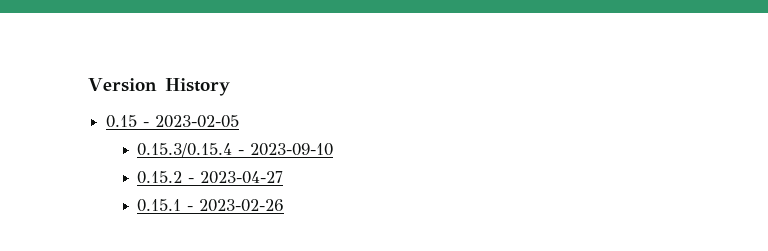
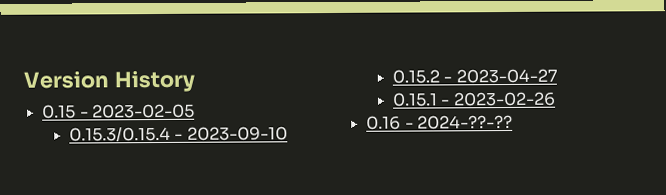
+ 0.16 - 2024-??-??

